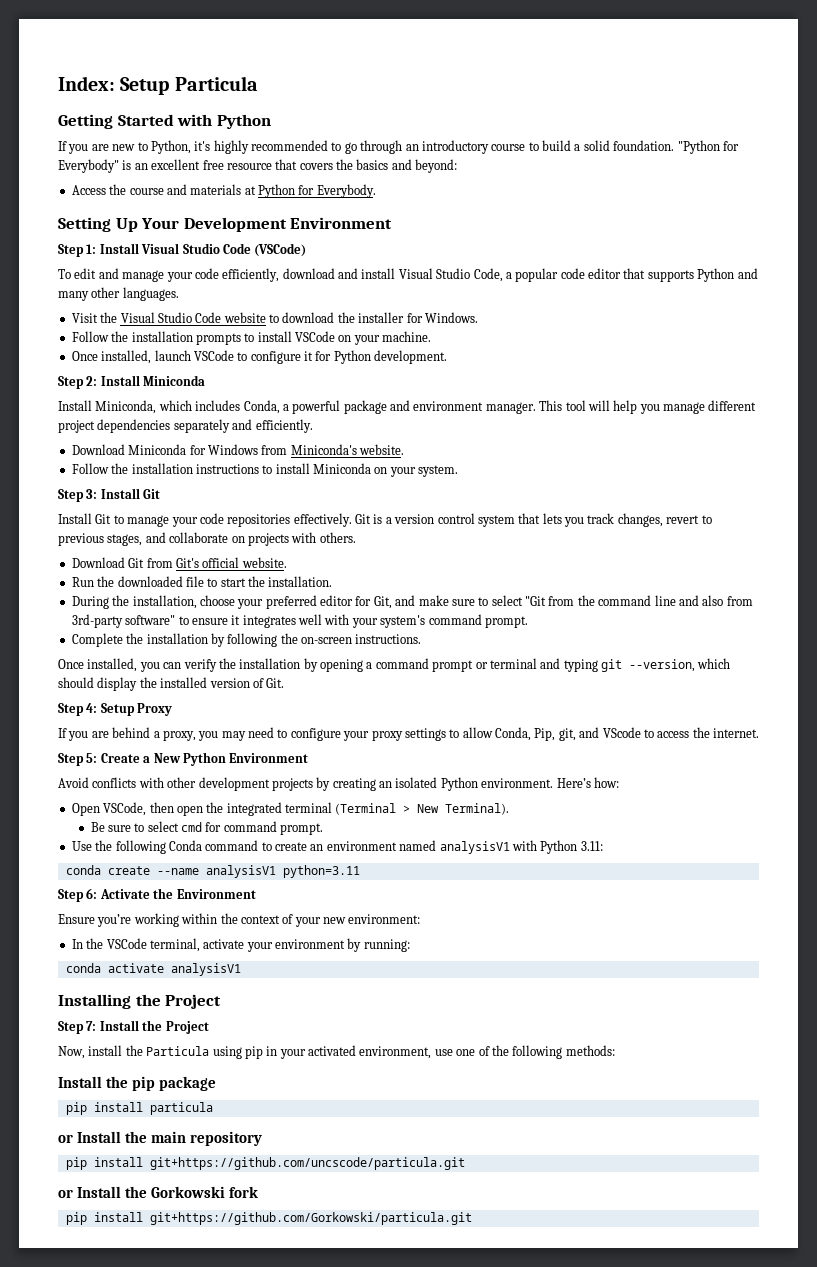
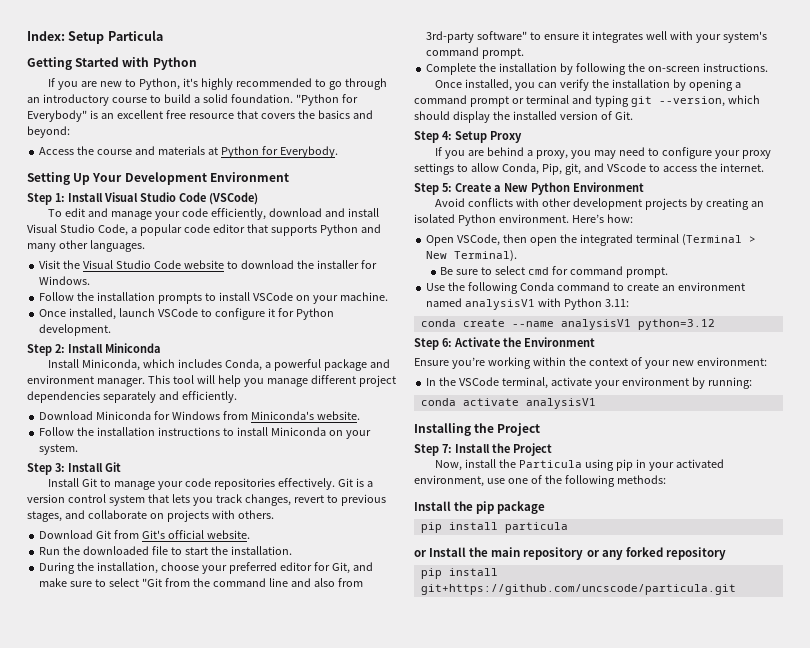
- conda create --name analysisV1 python=3.11
+ conda create --name analysisV1 python=3.12
- or Install the main repository
+ or Install the main repository or any forked repository
- or Install the Gorkowski fork
- pip install git+https://github.com/Gorkowski/particula.git

